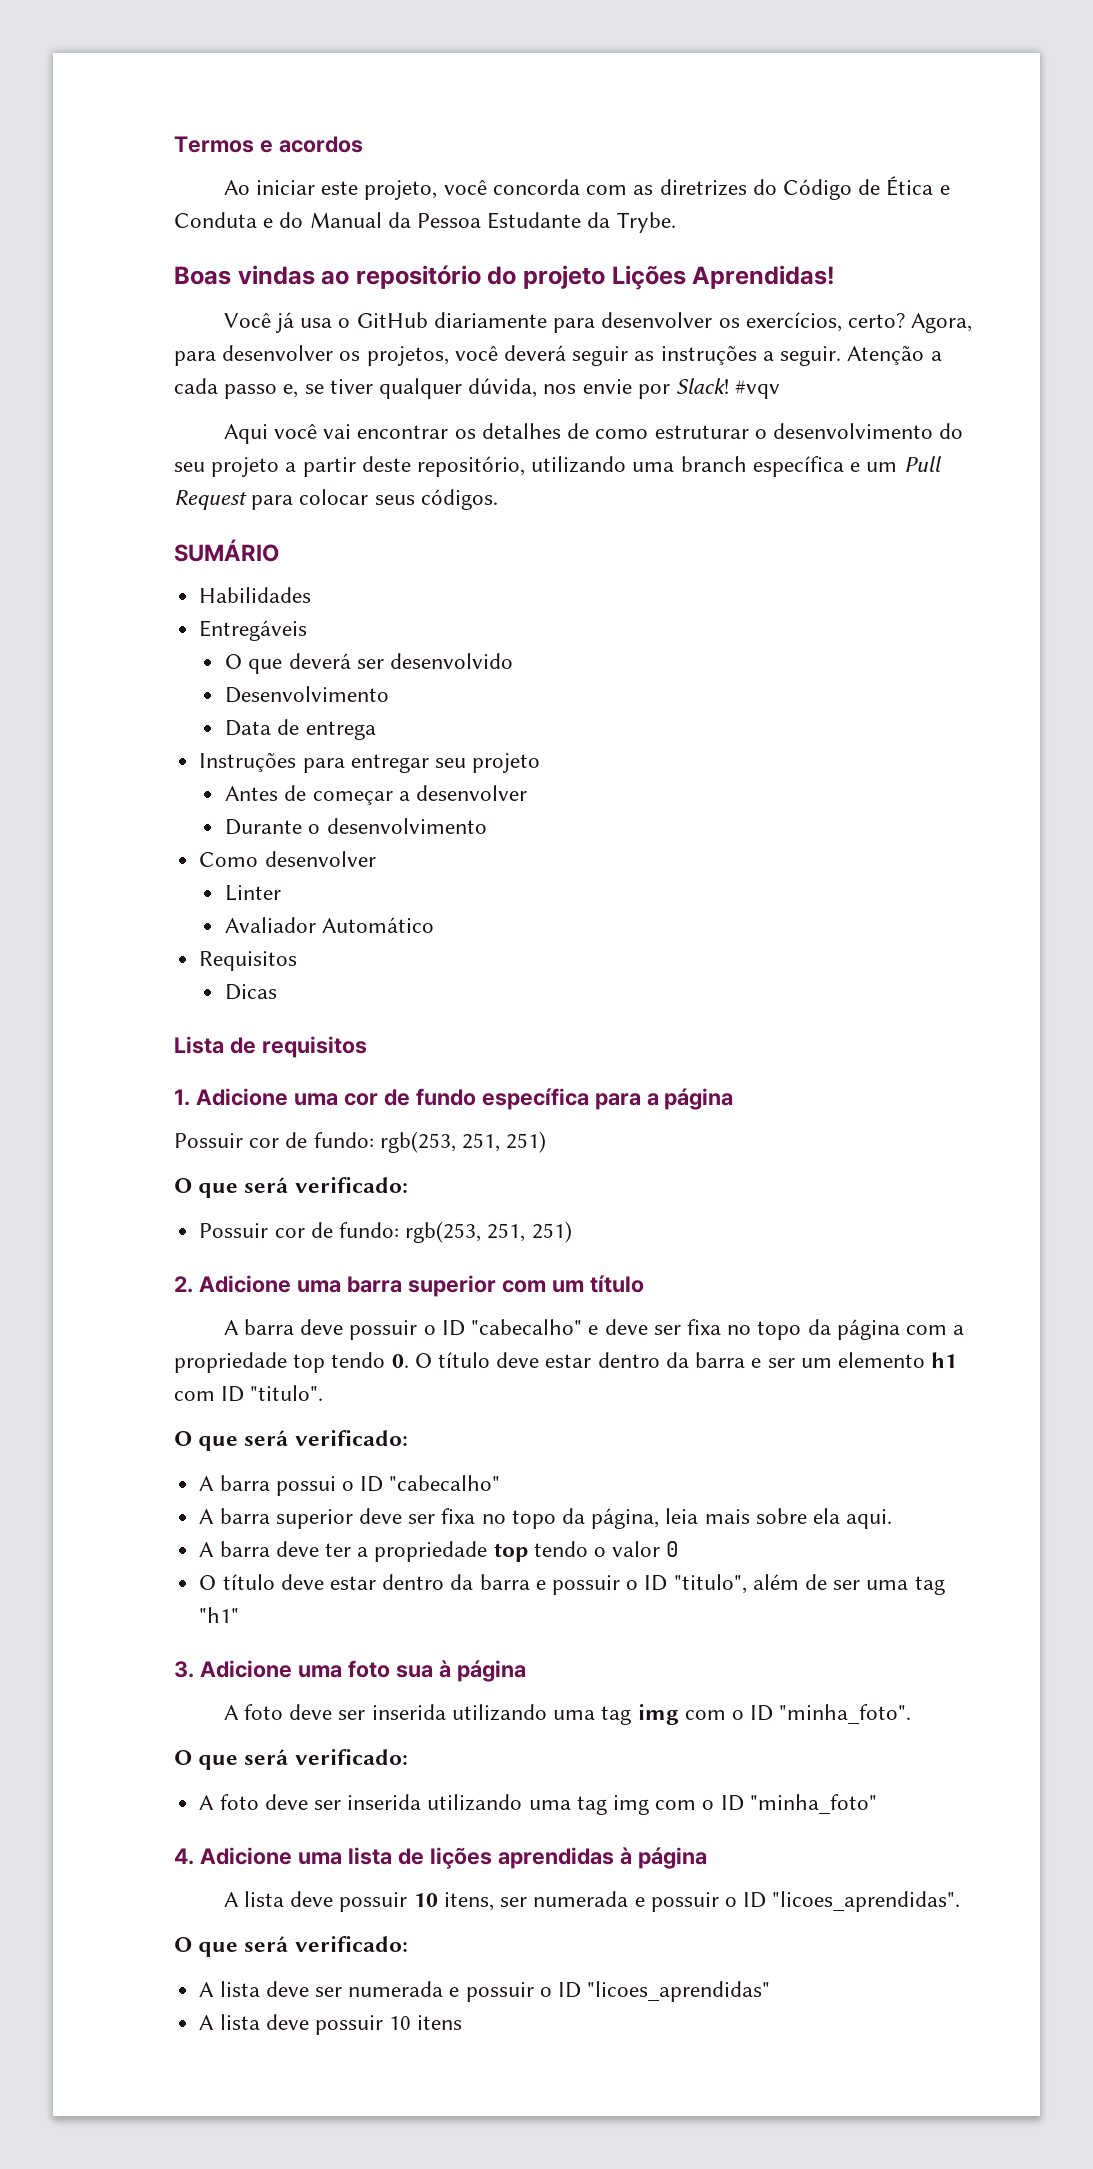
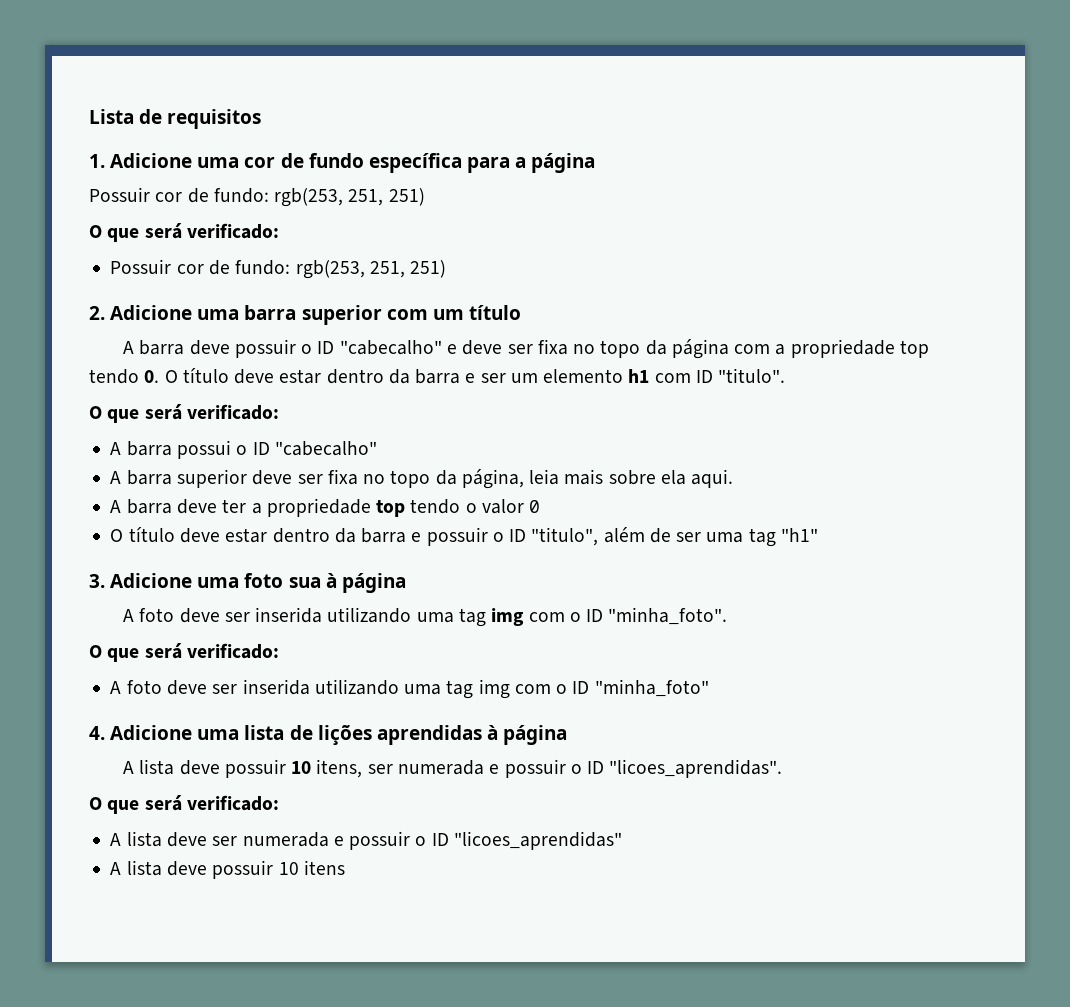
- Termos e acordos
- Ao iniciar este projeto, você concorda com as diretrizes do Código de Ética e Conduta e do Manual da Pessoa Estudante da Trybe.
- Boas vindas ao repositório do projeto Lições Aprendidas!
- Você já usa o GitHub diariamente para desenvolver os exercícios, certo? Agora, para desenvolver os projetos, você deverá seguir as instruções a seguir. Atenção a cada passo e, se tiver qualquer dúvida, nos envie por Slack! #vqv
- Aqui você vai encontrar os detalhes de como estruturar o desenvolvimento do seu projeto a partir deste repositório, utilizando uma branch específica e um Pull Request para colocar seus códigos.
- SUMÁRIO
- Habilidades
- Entregáveis
- O que deverá ser desenvolvido
- Desenvolvimento
- Data de entrega
- Instruções para entregar seu projeto
- Antes de começar a desenvolver
- Durante o desenvolvimento
- Como desenvolver
- Linter
- Avaliador Automático
- Requisitos
- Dicas

